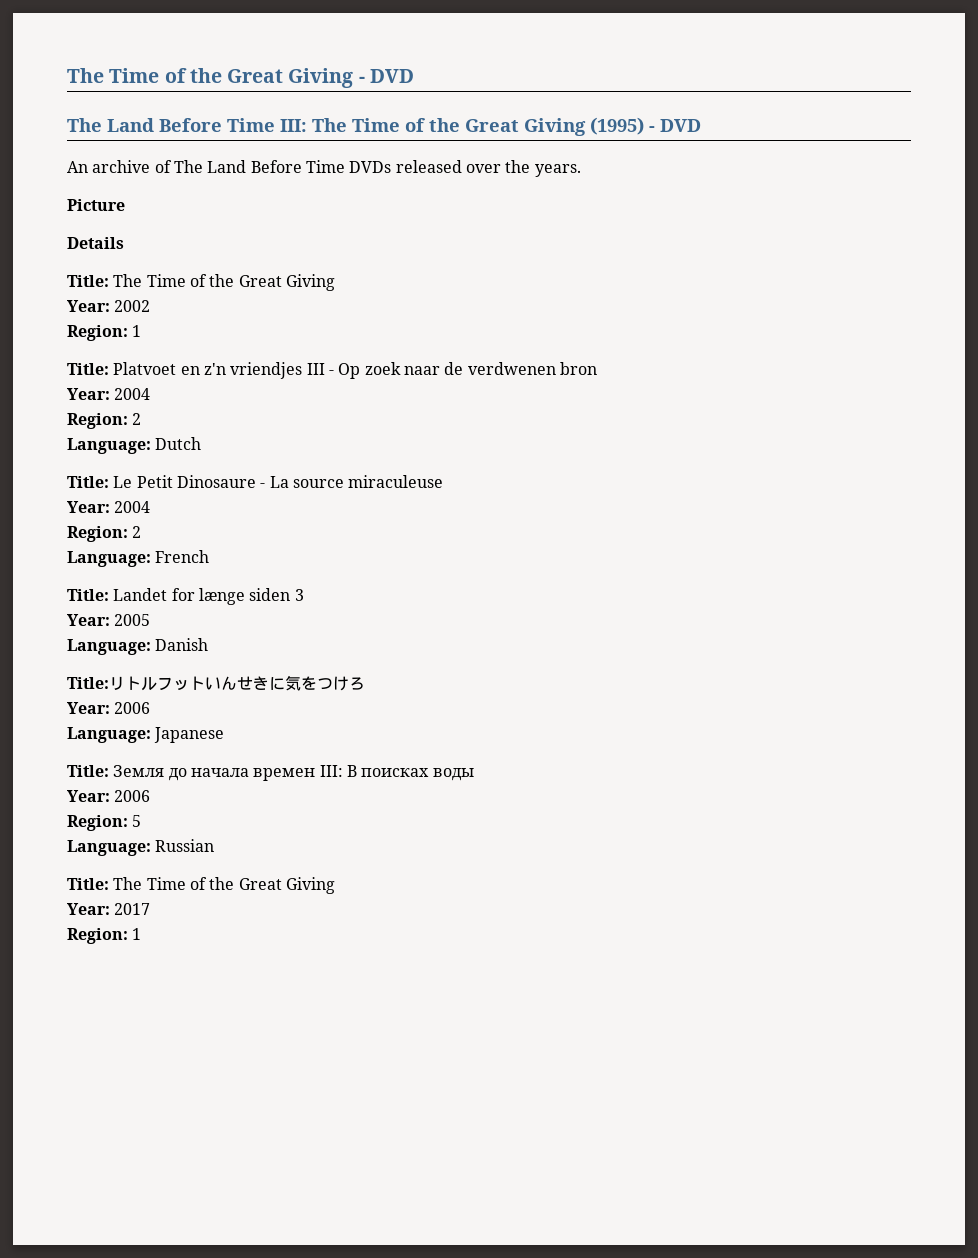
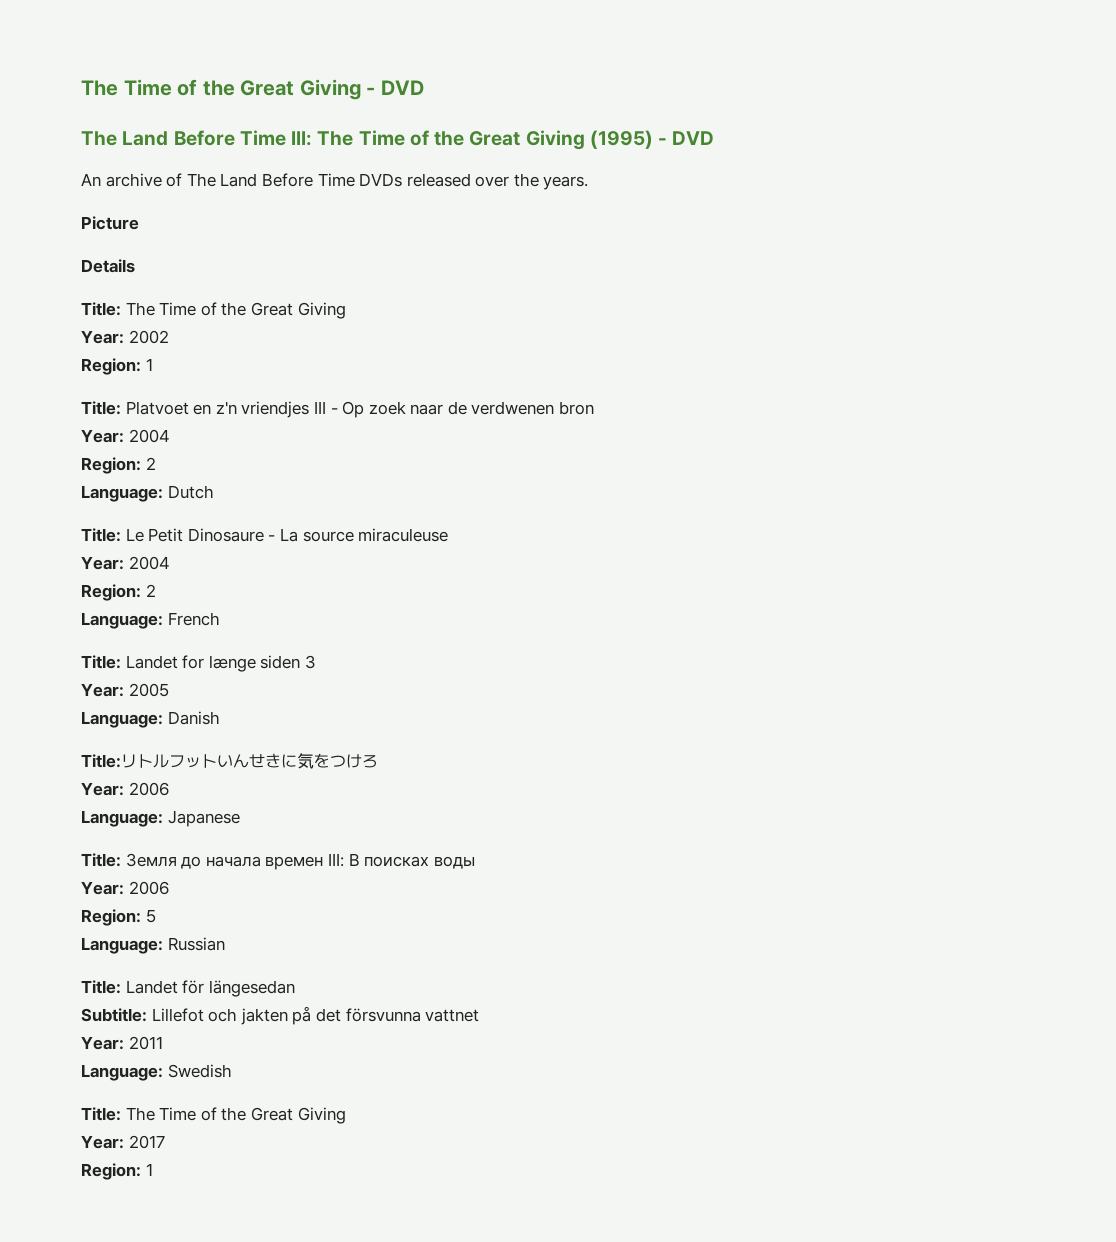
+ Title: Landet för längesedan
+ Subtitle: Lillefot och jakten på det försvunna vattnet
+ Year: 2011
+ Language: Swedish

